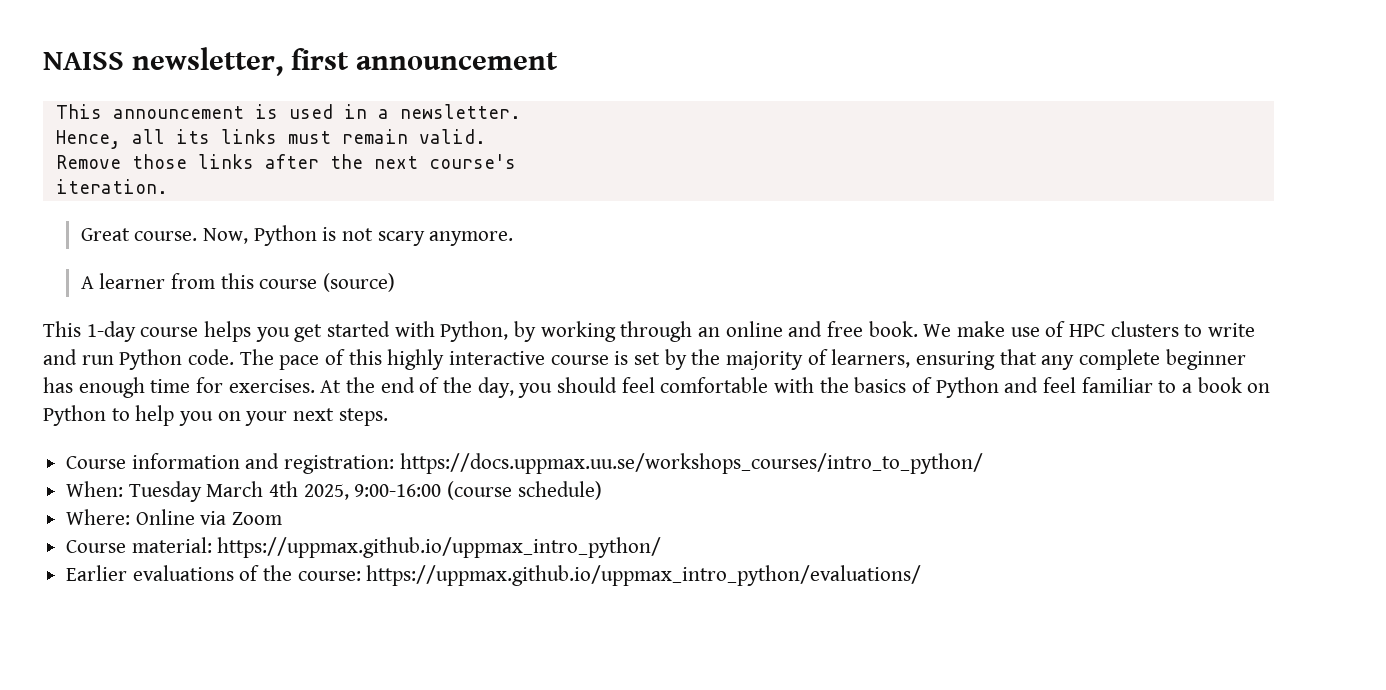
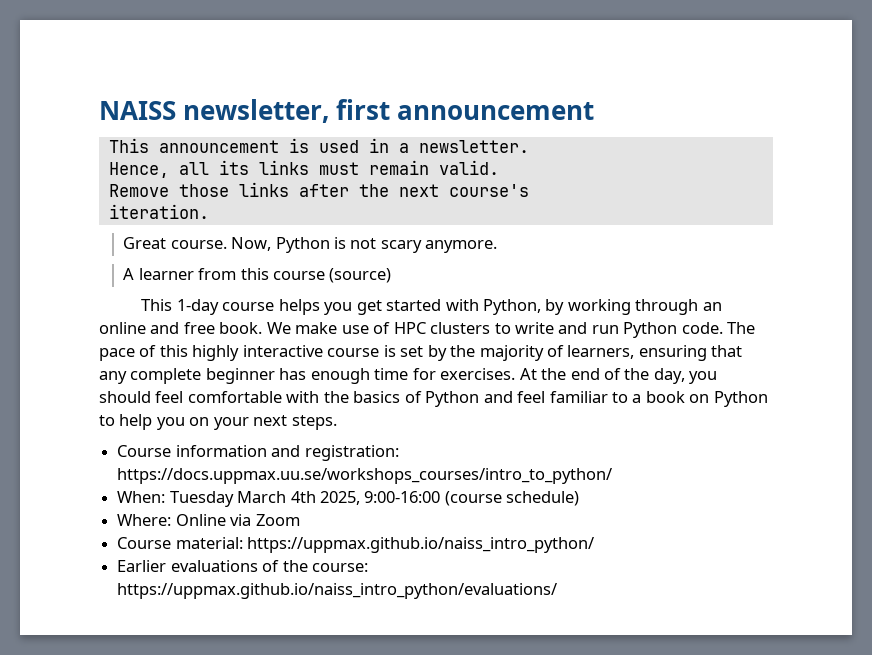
- Course material: https://uppmax.github.io/uppmax_intro_python/
+ Course material: https://uppmax.github.io/naiss_intro_python/
- Earlier evaluations of the course: https://uppmax.github.io/uppmax_intro_python/evaluations/
+ Earlier evaluations of the course: https://uppmax.github.io/naiss_intro_python/evaluations/

